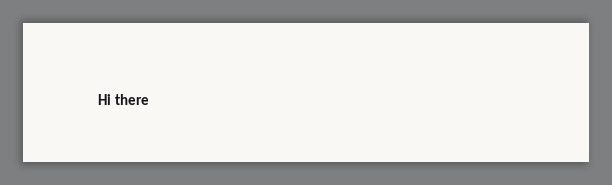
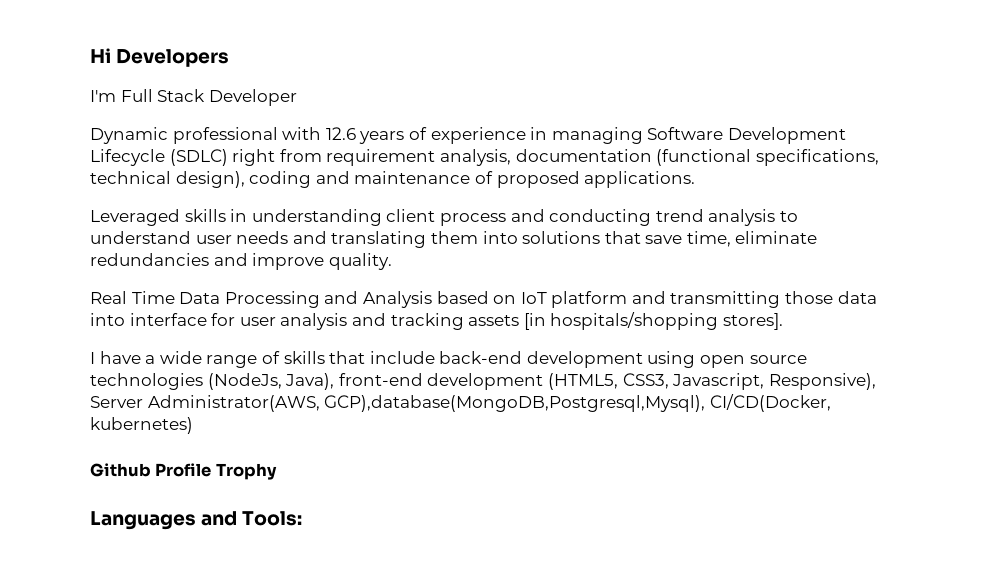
- Hi there
+ Hi Developers
+ I'm Full Stack Developer
+ Dynamic professional with 12.6 years of experience in managing Software Development Lifecycle (SDLC) right from requirement analysis, documentation (functional specifications, technical design), coding and maintenance of proposed applications.
+ Leveraged skills in understanding client process and conducting trend analysis to understand user needs and translating them into solutions that save time, eliminate redundancies and improve quality.
+ Real Time Data Processing and Analysis based on IoT platform and transmitting those data into interface for user analysis and tracking assets [in hospitals/shopping stores].
+ I have a wide range of skills that include back-end development using open source technologies (NodeJs, Java), front-end development (HTML5, CSS3, Javascript, Responsive), Server Administrator(AWS, GCP),database(MongoDB,Postgresql,Mysql), CI/CD(Docker, kubernetes)
+ Github Profile Trophy
+ Languages and Tools:

